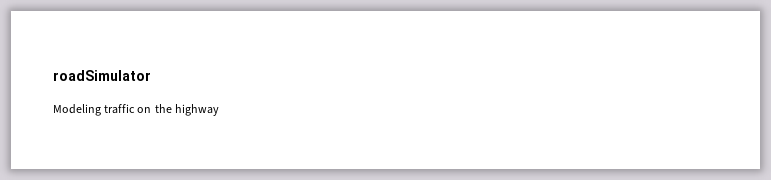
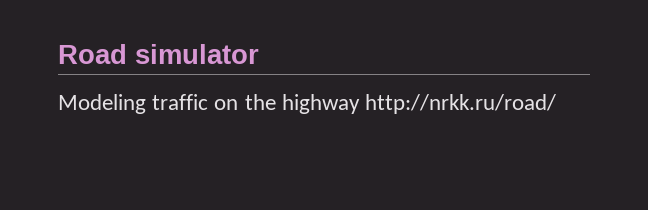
- roadSimulator
+ Road simulator
- Modeling traffic on the highway
+ Modeling traffic on the highway http://nrkk.ru/road/

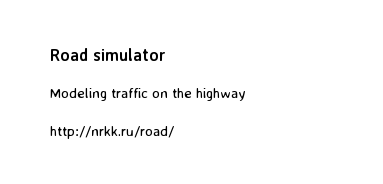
- Modeling traffic on the highway http://nrkk.ru/road/
+ Modeling traffic on the highway
+ http://nrkk.ru/road/

